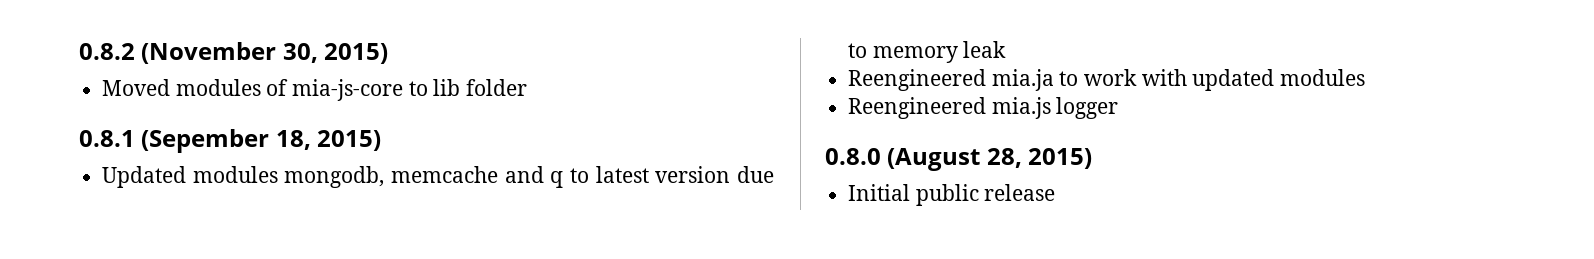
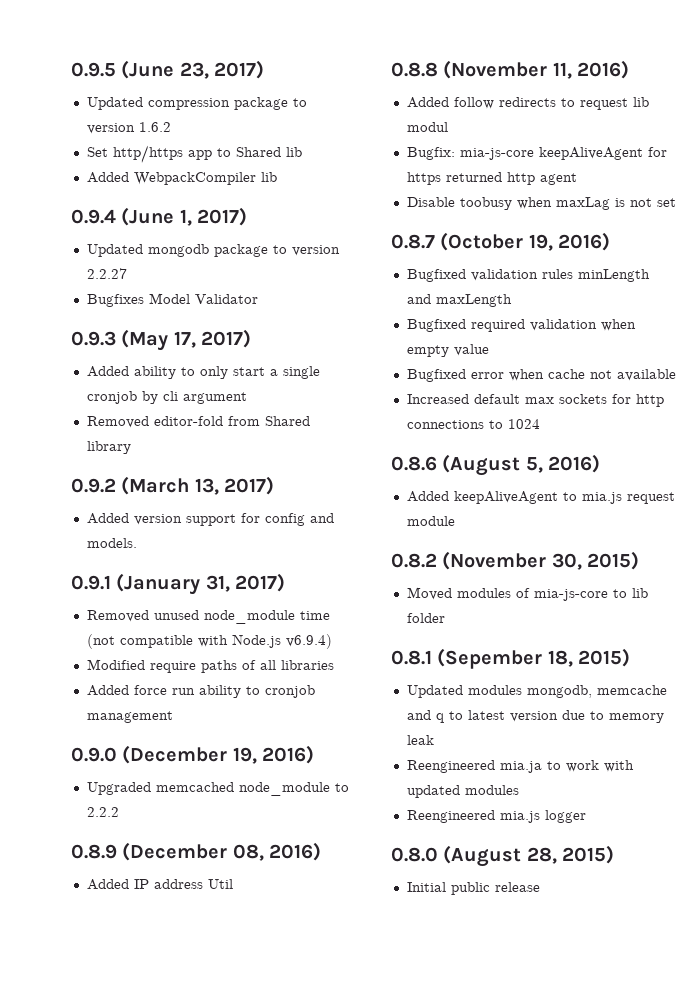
+ 0.9.5 (June 23, 2017)
+ Updated compression package to version 1.6.2
+ Set http/https app to Shared lib
+ Added WebpackCompiler lib
+ 0.9.4 (June 1, 2017)
+ Updated mongodb package to version 2.2.27
+ Bugfixes Model Validator
+ 0.9.3 (May 17, 2017)
+ Added ability to only start a single cronjob by cli argument
+ Removed editor-fold from Shared library
+ 0.9.2 (March 13, 2017)
+ Added version support for config and models.
+ 0.9.1 (January 31, 2017)
+ Removed unused node_module time (not compatible with Node.js v6.9.4)
+ Modified require paths of all libraries
+ Added force run ability to cronjob management
+ 0.9.0 (December 19, 2016)
+ Upgraded memcached node_module to 2.2.2
+ 0.8.9 (December 08, 2016)
+ Added IP address Util
+ 0.8.8 (November 11, 2016)
+ Added follow redirects to request lib modul
+ Bugfix: mia-js-core keepAliveAgent for https returned http agent
+ Disable toobusy when maxLag is not set
+ 0.8.7 (October 19, 2016)
+ Bugfixed validation rules minLength and maxLength
+ Bugfixed required validation when empty value
+ Bugfixed error when cache not available
+ Increased default max sockets for http connections to 1024
+ 0.8.6 (August 5, 2016)
+ Added keepAliveAgent to mia.js request module

